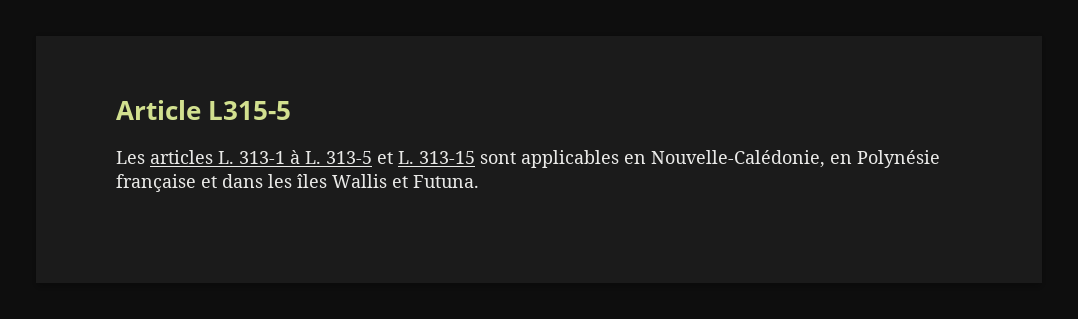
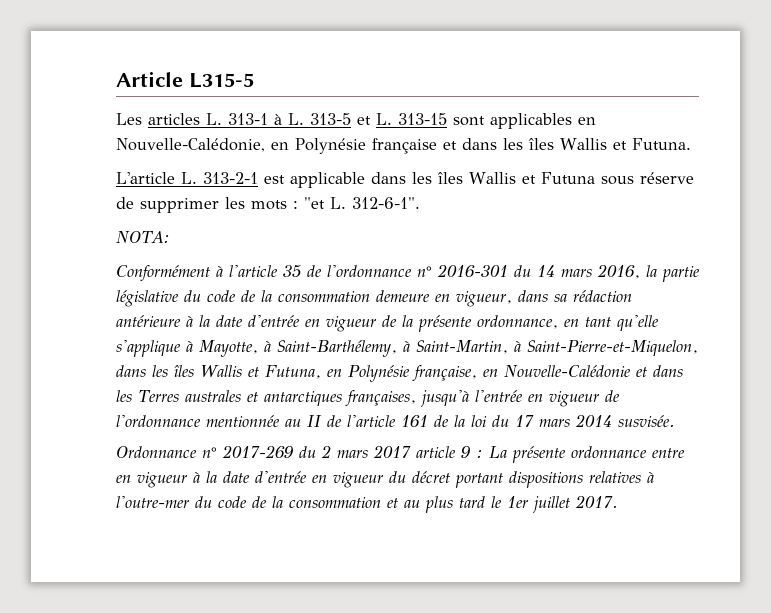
+ L'article L. 313-2-1 est applicable dans les îles Wallis et Futuna sous réserve de supprimer les mots : "et L. 312-6-1".
+ NOTA:
+ Conformément à l'article 35 de l'ordonnance n° 2016-301 du 14 mars 2016, la partie législative du code de la consommation demeure en vigueur, dans sa rédaction antérieure à la date d'entrée en vigueur de la présente ordonnance, en tant qu'elle s'applique à Mayotte, à Saint-Barthélemy, à Saint-Martin, à Saint-Pierre-et-Miquelon, dans les îles Wallis et Futuna, en Polynésie française, en Nouvelle-Calédonie et dans les Terres australes et antarctiques françaises, jusqu'à l'entrée en vigueur de l'ordonnance mentionnée au II de l'article 161 de la loi du 17 mars 2014 susvisée.
+ Ordonnance n° 2017-269 du 2 mars 2017 article 9 : La présente ordonnance entre en vigueur à la date d'entrée en vigueur du décret portant dispositions relatives à l'outre-mer du code de la consommation et au plus tard le 1er juillet 2017.

